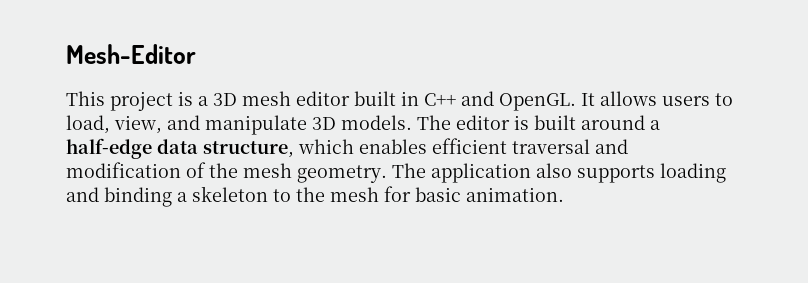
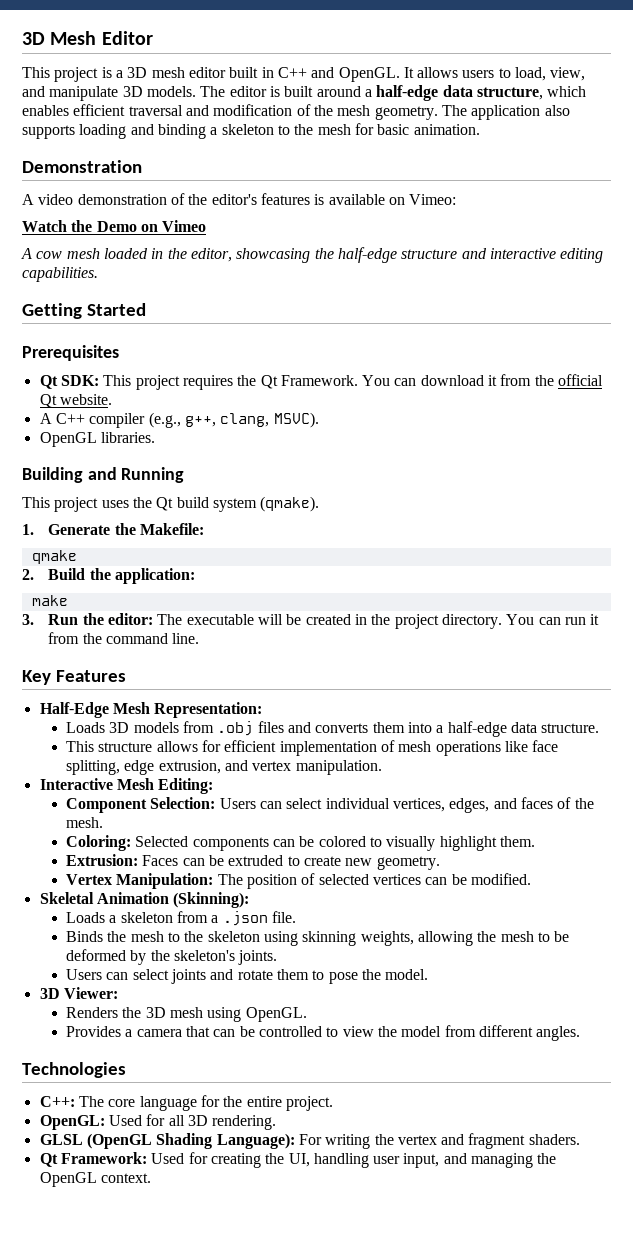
- Mesh-Editor
+ 3D Mesh Editor
+ Demonstration
+ A video demonstration of the editor's features is available on Vimeo:
+ Watch the Demo on Vimeo
+ A cow mesh loaded in the editor, showcasing the half-edge structure and interactive editing capabilities.
+ Getting Started
+ Prerequisites
+ Qt SDK: This project requires the Qt Framework. You can download it from the official Qt website.
+ A C++ compiler (e.g., g++, clang, MSVC).
+ OpenGL libraries.
+ Building and Running
+ This project uses the Qt build system (qmake).
+ 1. Generate the Makefile:
+ qmake
+ 2. Build the application:
+ make
+ 3. Run the editor: The executable will be created in the project directory. You can run it from the command line.
+ Key Features
+ Half-Edge Mesh Representation:
+ Loads 3D models from .obj files and converts them into a half-edge data structure.
+ This structure allows for efficient implementation of mesh operations like face splitting, edge extrusion, and vertex manipulation.
+ Interactive Mesh Editing:
+ Component Selection: Users can select individual vertices, edges, and faces of the mesh.
+ Coloring: Selected components can be colored to visually highlight them.
+ Extrusion: Faces can be extruded to create new geometry.
+ Vertex Manipulation: The position of selected vertices can be modified.
+ Skeletal Animation (Skinning):
+ Loads a skeleton from a .json file.
+ Binds the mesh to the skeleton using skinning weights, allowing the mesh to be deformed by the skeleton's joints.
+ Users can select joints and rotate them to pose the model.
+ 3D Viewer:
+ Renders the 3D mesh using OpenGL.
+ Provides a camera that can be controlled to view the model from different angles.
+ Technologies
+ C++: The core language for the entire project.
+ OpenGL: Used for all 3D rendering.
+ GLSL (OpenGL Shading Language): For writing the vertex and fragment shaders.
+ Qt Framework: Used for creating the UI, handling user input, and managing the OpenGL context.

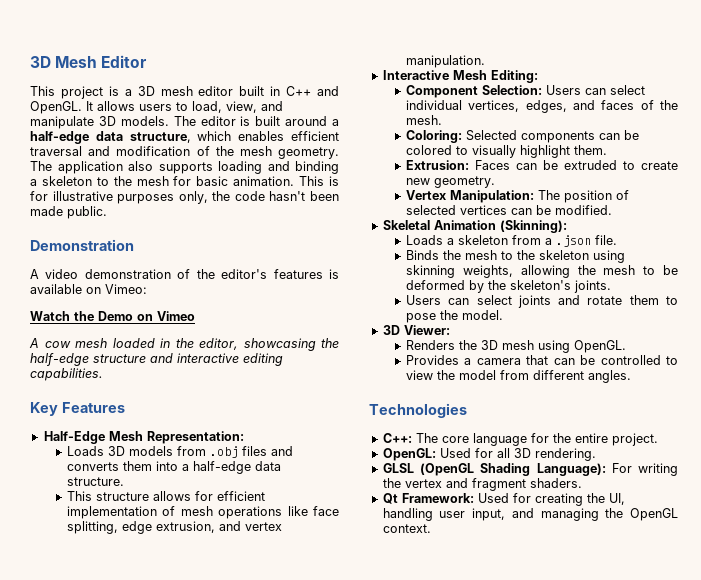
+ This is for illustrative purposes only, the code hasn't been made public.
- Getting Started
- Prerequisites
- Qt SDK: This project requires the Qt Framework. You can download it from the official Qt website.
- A C++ compiler (e.g., g++, clang, MSVC).
- OpenGL libraries.
- Building and Running
- This project uses the Qt build system (qmake).
- 1. Generate the Makefile:
- qmake
- 2. Build the application:
- make
- 3. Run the editor: The executable will be created in the project directory. You can run it from the command line.

